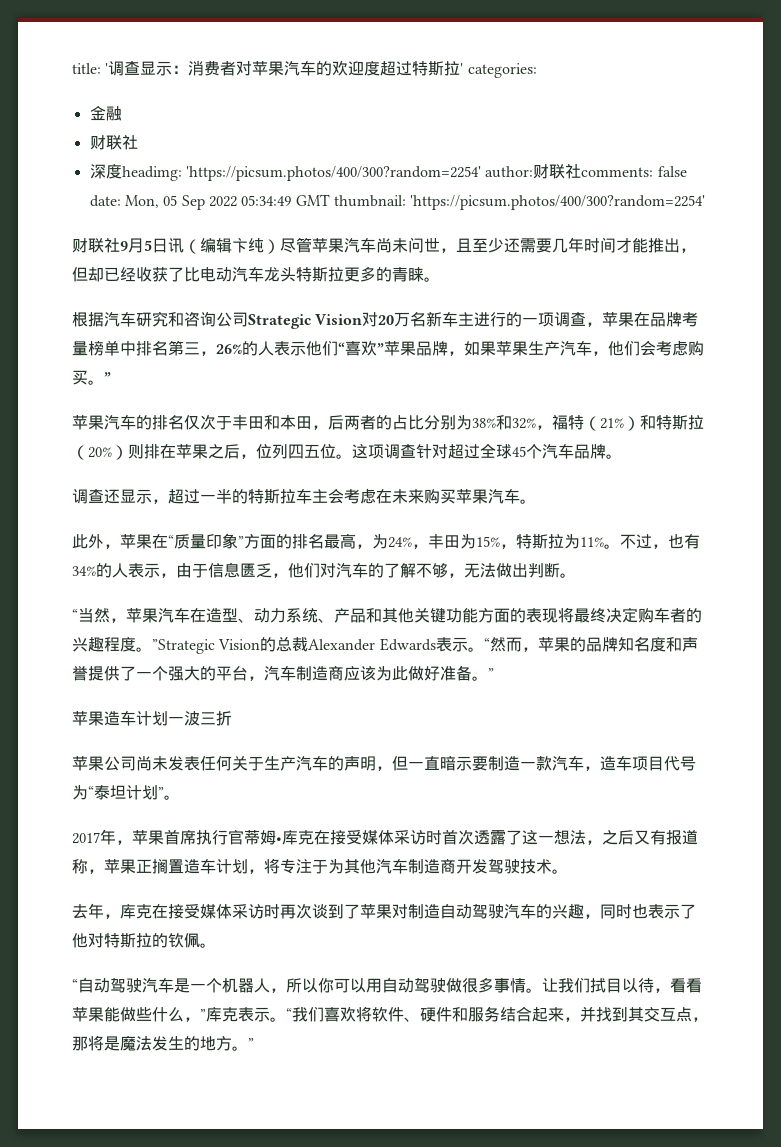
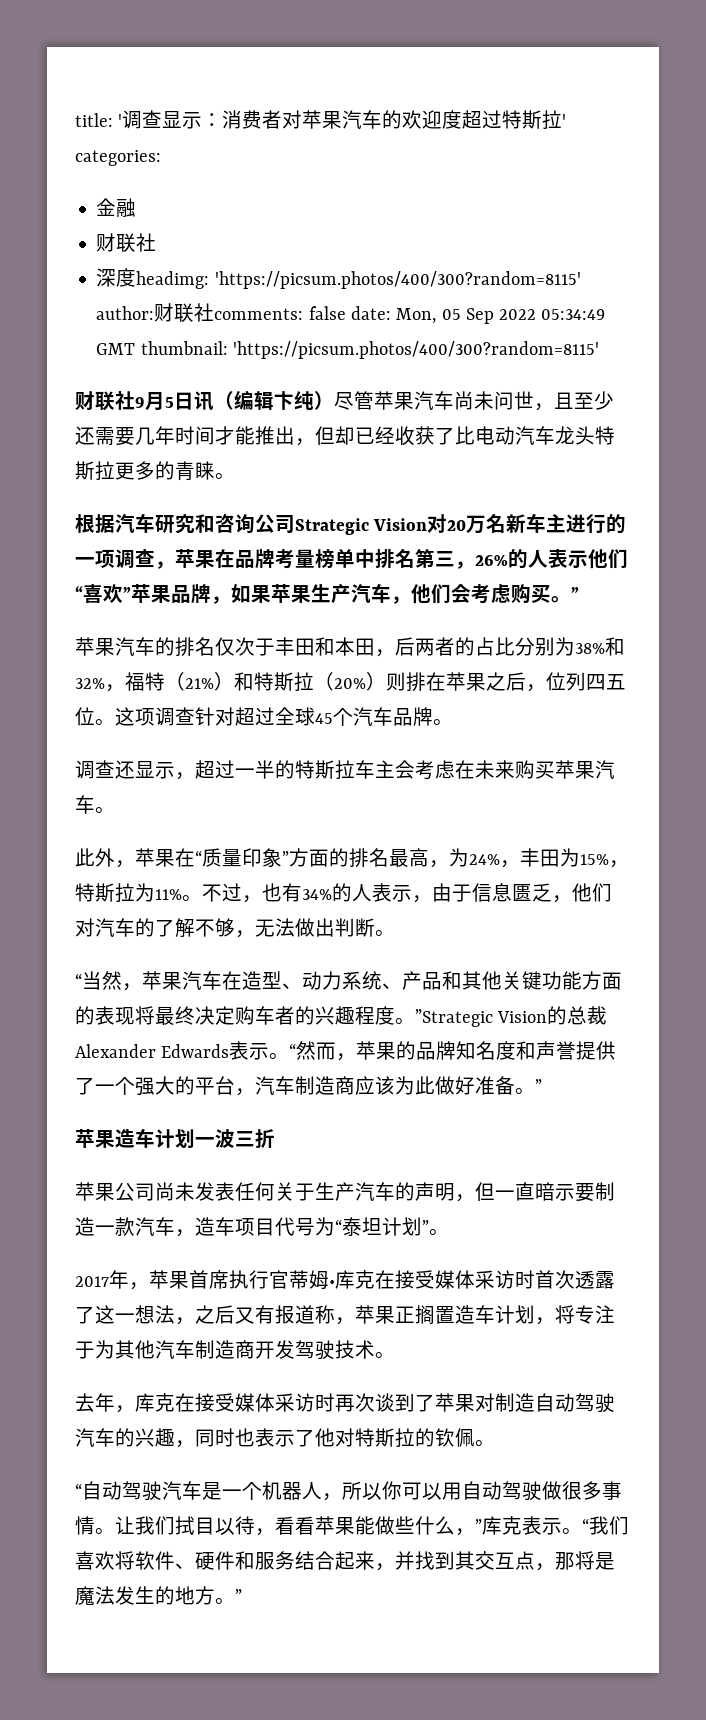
- 深度headimg: 'https://picsum.photos/400/300?random=2254' author:财联社comments: false date: Mon, 05 Sep 2022 05:34:49 GMT thumbnail: 'https://picsum.photos/400/300?random=2254'
+ 深度headimg: 'https://picsum.photos/400/300?random=8115' author:财联社comments: false date: Mon, 05 Sep 2022 05:34:49 GMT thumbnail: 'https://picsum.photos/400/300?random=8115'

